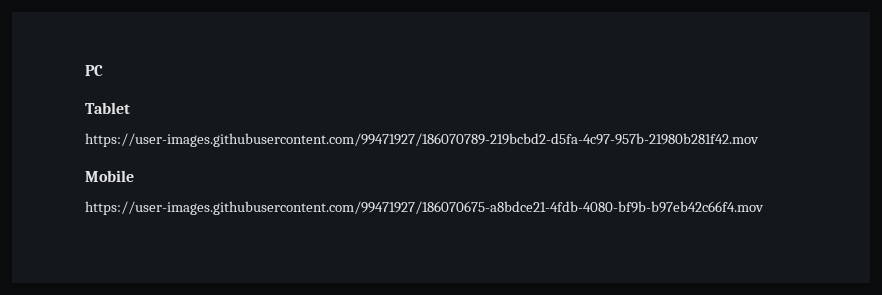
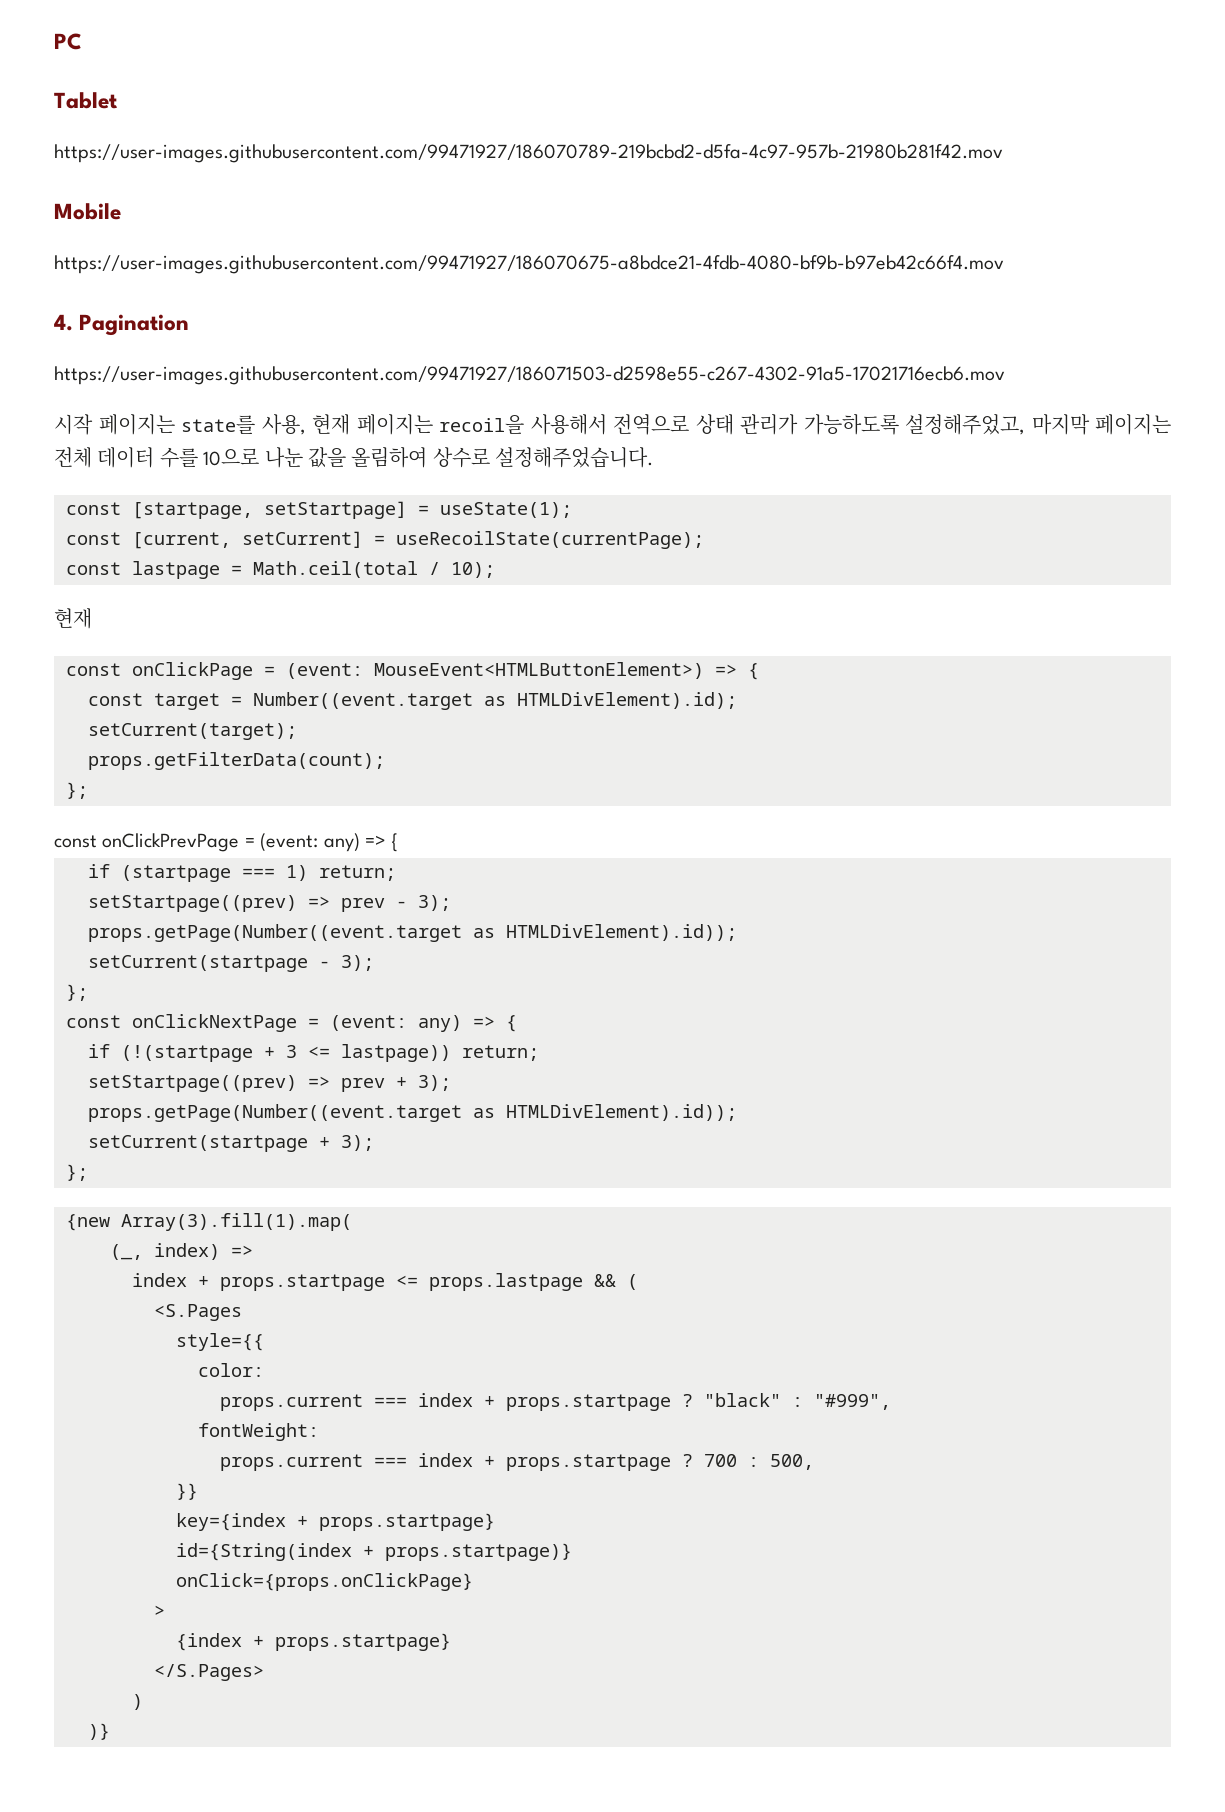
+ 4. Pagination
+ https://user-images.githubusercontent.com/99471927/186071503-d2598e55-c267-4302-91a5-17021716ecb6.mov
+ 시작 페이지는 state를 사용, 현재 페이지는 recoil을 사용해서 전역으로 상태 관리가 가능하도록 설정해주었고, 마지막 페이지는 전체 데이터 수를 10으로 나눈 값을 올림하여 상수로 설정해주었습니다.
+ const [startpage, setStartpage] = useState(1);
+ const [current, setCurrent] = useRecoilState(currentPage);
+ const lastpage = Math.ceil(total / 10);
+ 현재
+ const onClickPage = (event: MouseEvent<HTMLButtonElement>) => {
+ const target = Number((event.target as HTMLDivElement).id);
+ setCurrent(target);
+ props.getFilterData(count);
+ };
+ const onClickPrevPage = (event: any) => {
+ if (startpage === 1) return;
+ setStartpage((prev) => prev - 3);
+ props.getPage(Number((event.target as HTMLDivElement).id));
+ setCurrent(startpage - 3);
+ };
+ const onClickNextPage = (event: any) => {
+ if (!(startpage + 3 <= lastpage)) return;
+ setStartpage((prev) => prev + 3);
+ props.getPage(Number((event.target as HTMLDivElement).id));
+ setCurrent(startpage + 3);
+ };
+ {new Array(3).fill(1).map(
+ (_, index) =>
+ index + props.startpage <= props.lastpage && (
+ <S.Pages
+ style={{
+ color:
+ props.current === index + props.startpage ? "black" : "#999",
+ fontWeight:
+ props.current === index + props.startpage ? 700 : 500,
+ }}
+ key={index + props.startpage}
+ id={String(index + props.startpage)}
+ onClick={props.onClickPage}
+ >
+ {index + props.startpage}
+ </S.Pages>
+ )
+ )}

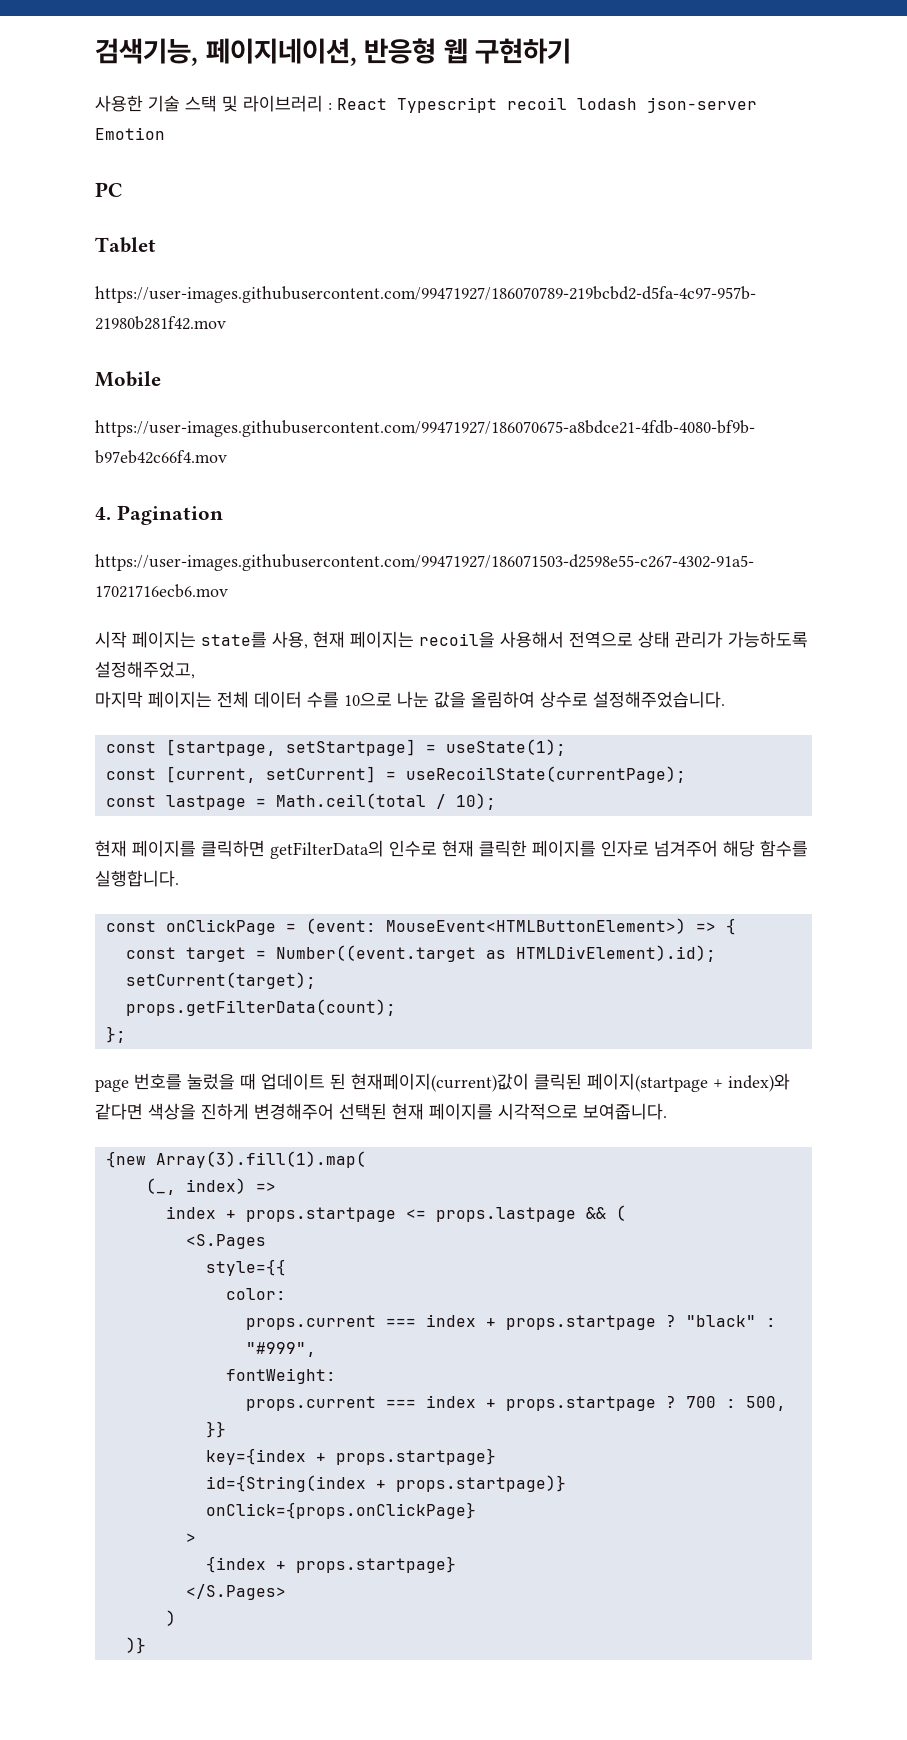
+ 검색기능, 페이지네이션, 반응형 웹 구현하기
+ 사용한 기술 스택 및 라이브러리 : React Typescript recoil lodash json-server Emotion
- 시작 페이지는 state를 사용, 현재 페이지는 recoil을 사용해서 전역으로 상태 관리가 가능하도록 설정해주었고, 마지막 페이지는 전체 데이터 수를 10으로 나눈 값을 올림하여 상수로 설정해주었습니다.
+ 시작 페이지는 state를 사용, 현재 페이지는 recoil을 사용해서 전역으로 상태 관리가 가능하도록 설정해주었고,
+ 마지막 페이지는 전체 데이터 수를 10으로 나눈 값을 올림하여 상수로 설정해주었습니다.
  const lastpage = Math.ceil(total / 10);
- 현재
+ 현재 페이지를 클릭하면 getFilterData의 인수로 현재 클릭한 페이지를 인자로 넘겨주어 해당 함수를 실행합니다.
- const onClickPrevPage = (event: any) => {
- if (startpage === 1) return;
- setStartpage((prev) => prev - 3);
- props.getPage(Number((event.target as HTMLDivElement).id));
- setCurrent(startpage - 3);
- };
- const onClickNextPage = (event: any) => {
- if (!(startpage + 3 <= lastpage)) return;
- setStartpage((prev) => prev + 3);
- props.getPage(Number((event.target as HTMLDivElement).id));
- setCurrent(startpage + 3);
- };
+ page 번호를 눌렀을 때 업데이트 된 현재페이지(current)값이 클릭된 페이지(startpage + index)와 같다면 색상을 진하게 변경해주어 선택된 현재 페이지를 시각적으로 보여줍니다.

